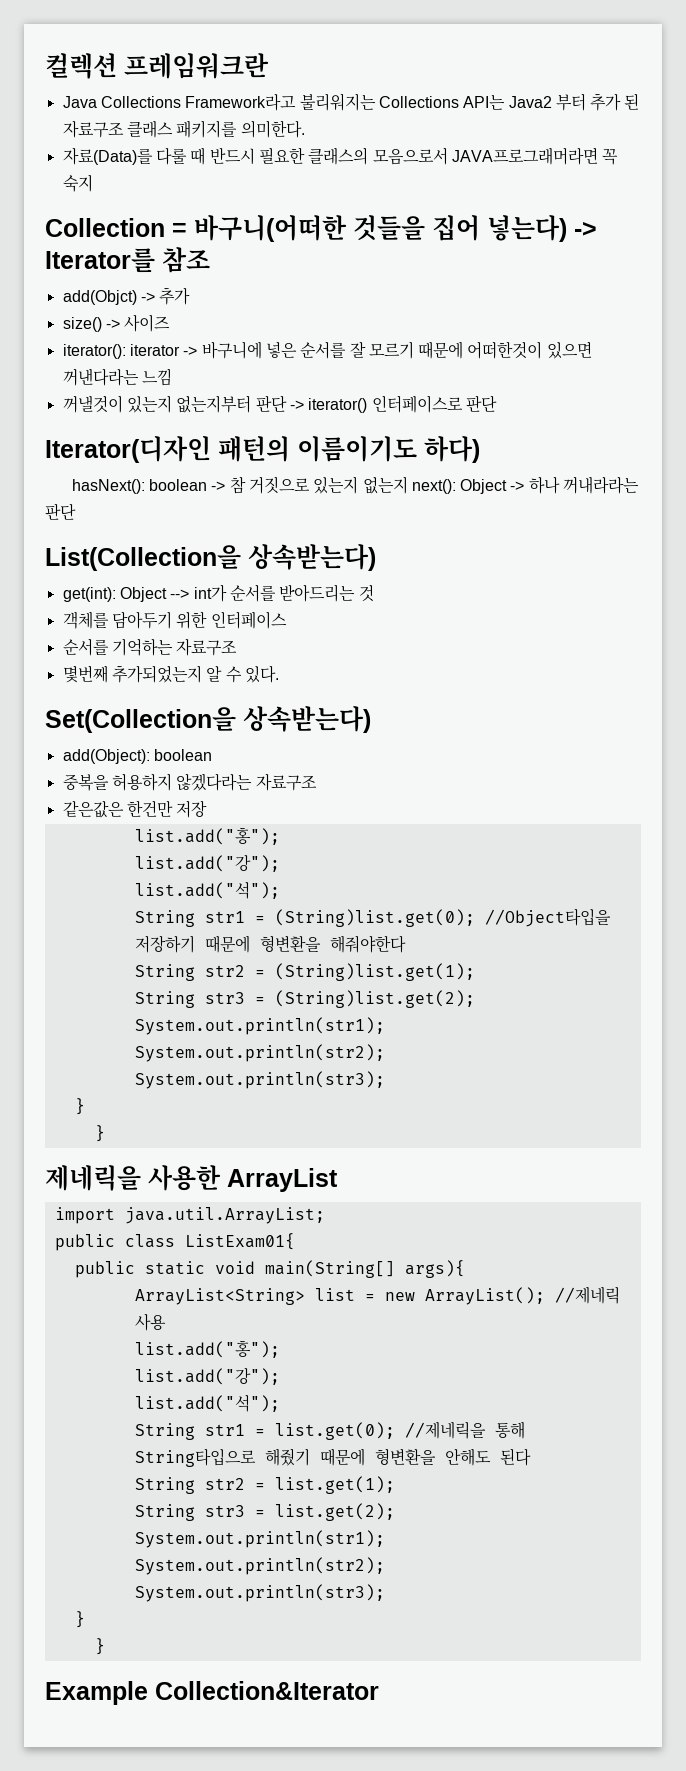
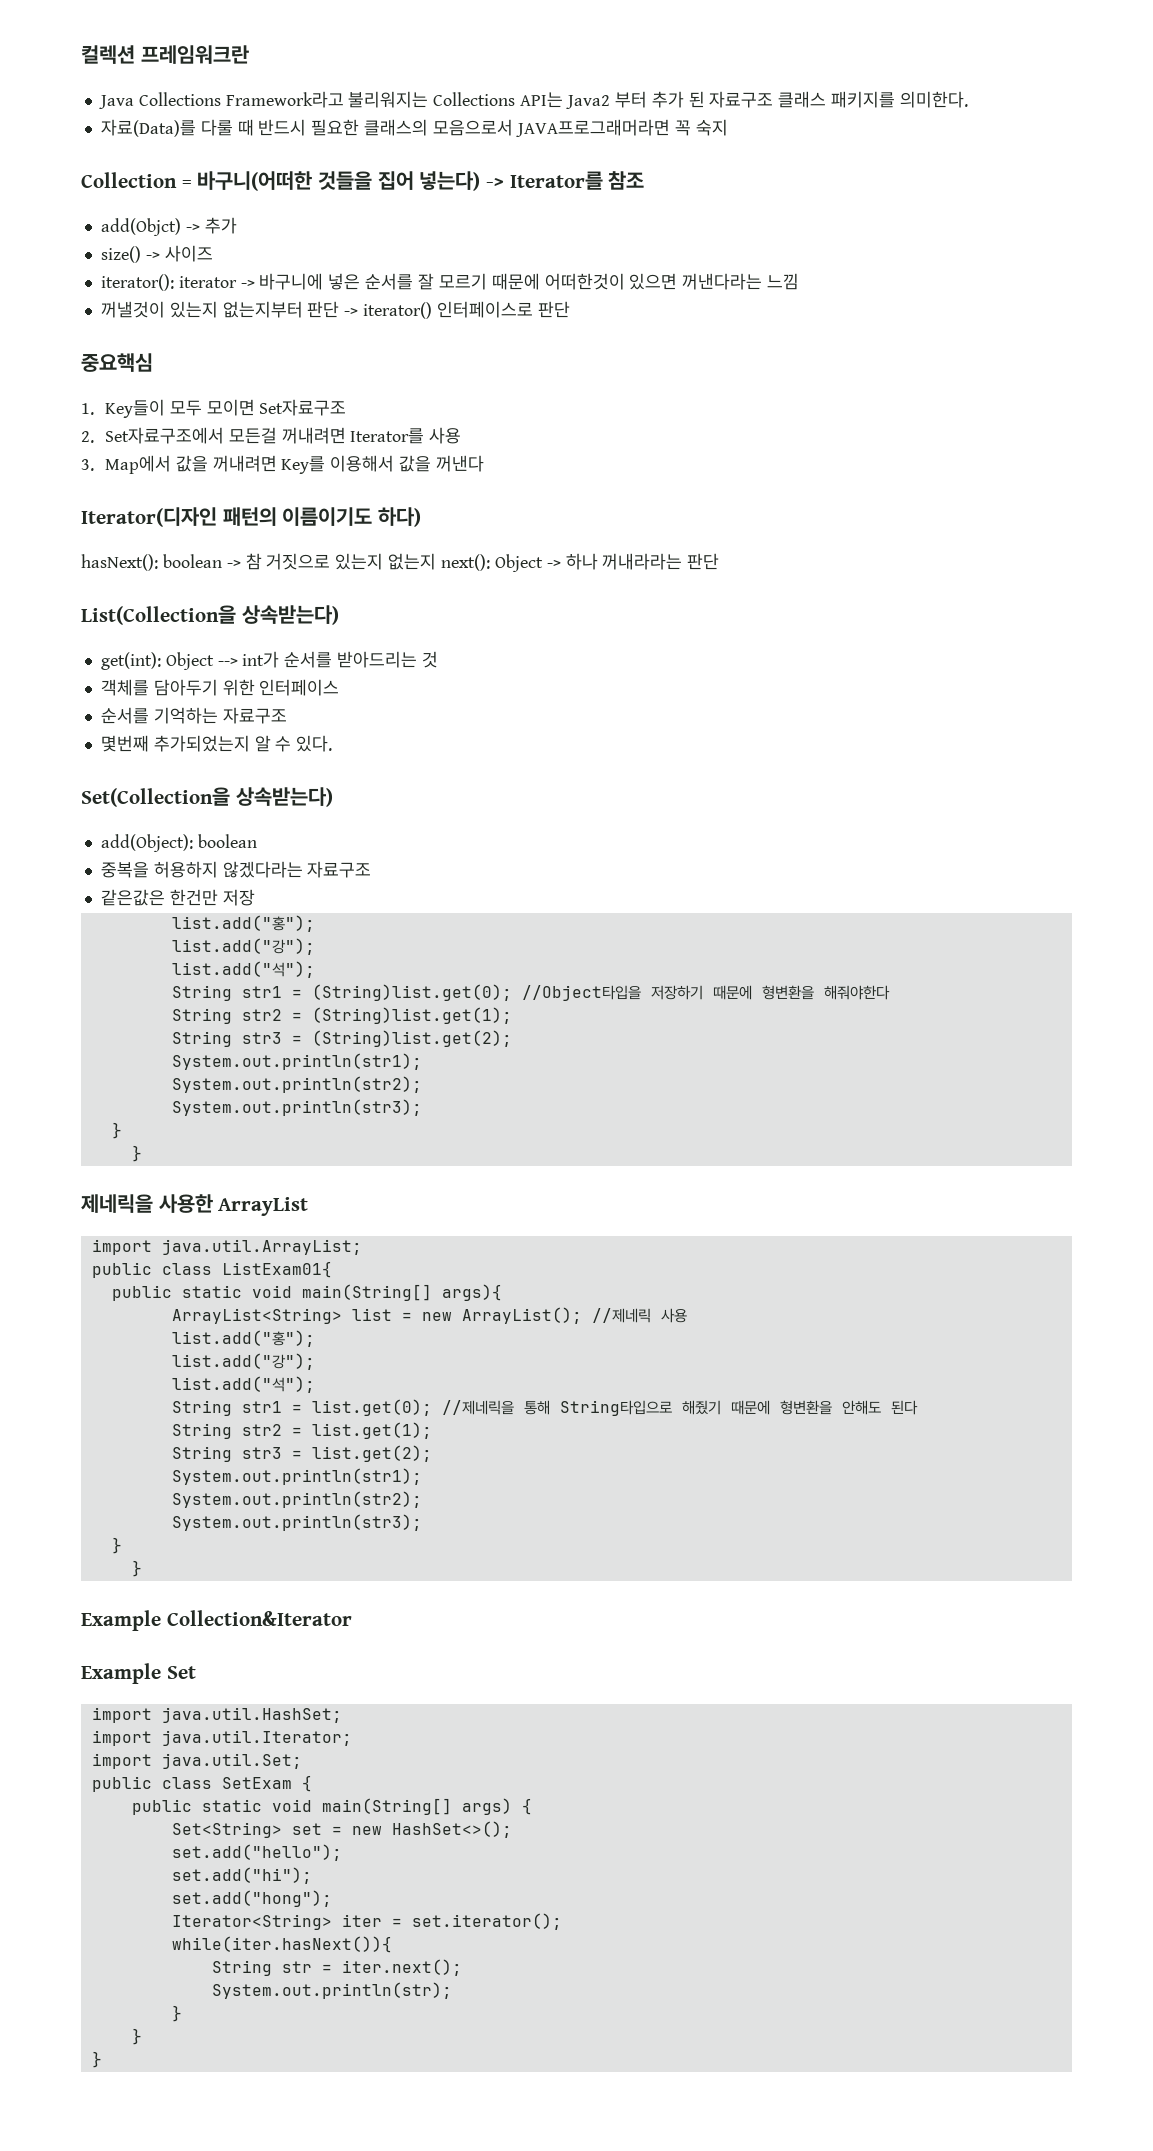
+ 중요핵심
+ 1. Key들이 모두 모이면 Set자료구조
+ 2. Set자료구조에서 모든걸 꺼내려면 Iterator를 사용
+ 3. Map에서 값을 꺼내려면 Key를 이용해서 값을 꺼낸다
+ Example Set
+ import java.util.HashSet;
+ import java.util.Iterator;
+ import java.util.Set;
+ public class SetExam {
+ public static void main(String[] args) {
+ Set<String> set = new HashSet<>();
+ set.add("hello");
+ set.add("hi");
+ set.add("hong");
+ Iterator<String> iter = set.iterator();
+ while(iter.hasNext()){
+ String str = iter.next();
+ System.out.println(str);
+ }
+ }
+ }

